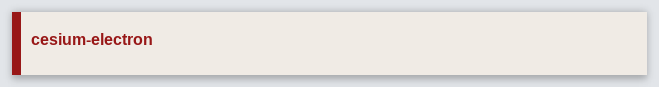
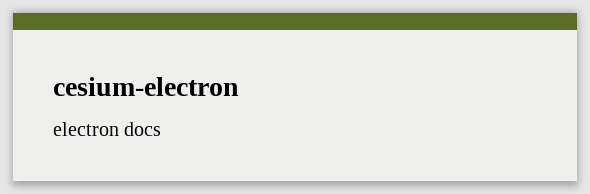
+ electron docs

